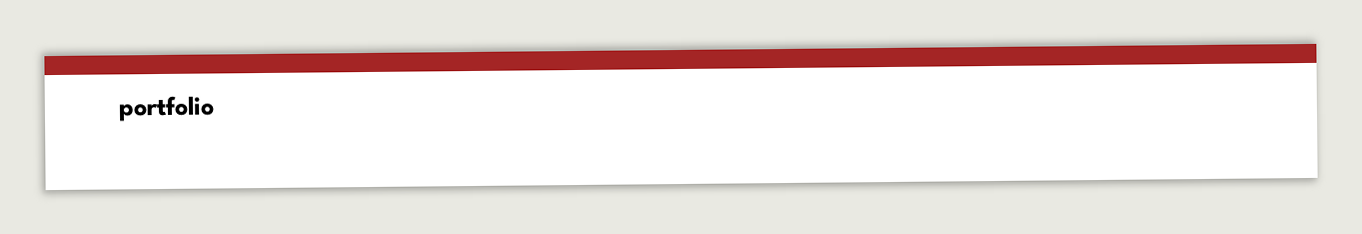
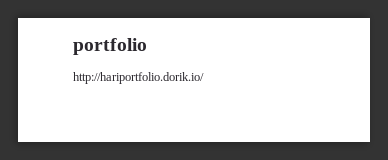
+ http://hariportfolio.dorik.io/

